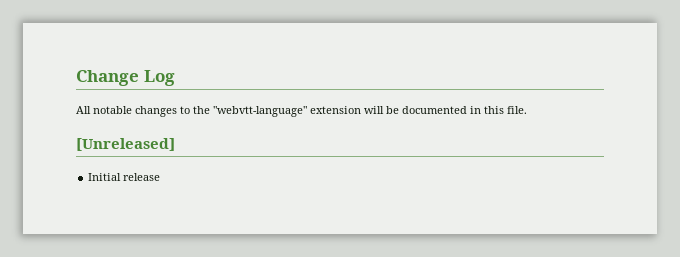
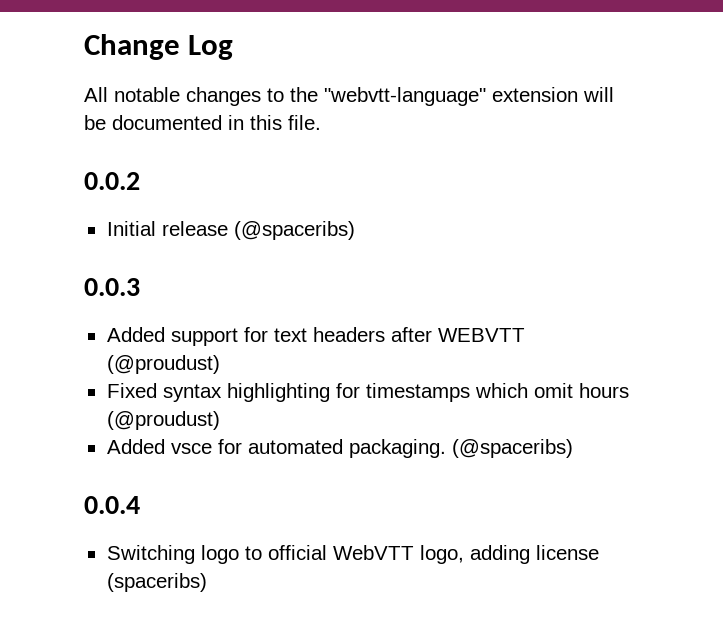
- [Unreleased]
+ 0.0.2
- Initial release
+ Initial release (@spaceribs)
+ 0.0.3
+ Added support for text headers after WEBVTT (@proudust)
+ Fixed syntax highlighting for timestamps which omit hours (@proudust)
+ Added vsce for automated packaging. (@spaceribs)
+ 0.0.4
+ Switching logo to official WebVTT logo, adding license (spaceribs)

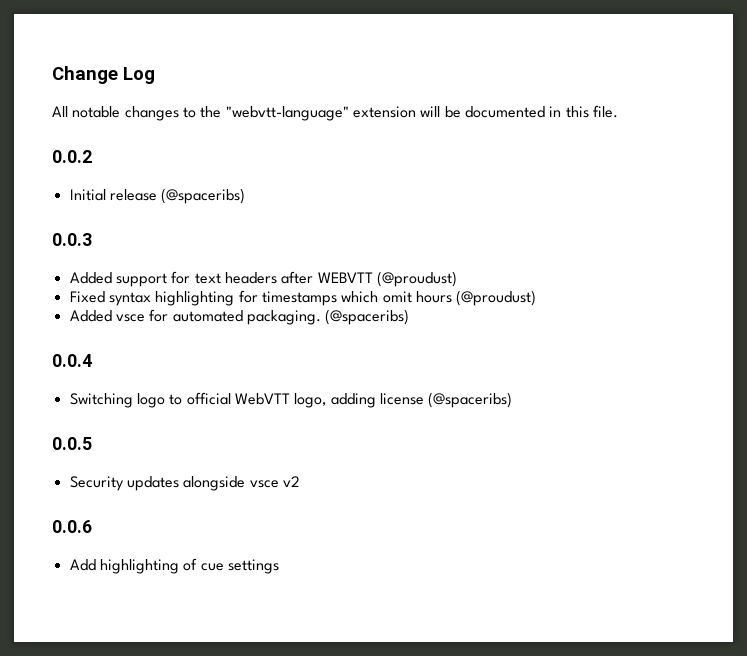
- Switching logo to official WebVTT logo, adding license (spaceribs)
+ Switching logo to official WebVTT logo, adding license (@spaceribs)
+ 0.0.5
+ Security updates alongside vsce v2
+ 0.0.6
+ Add highlighting of cue settings

